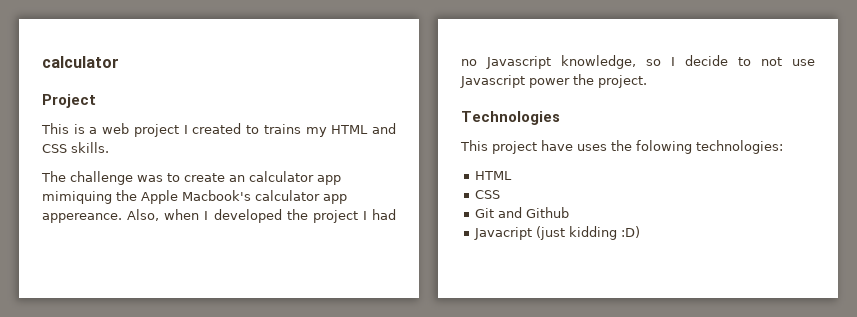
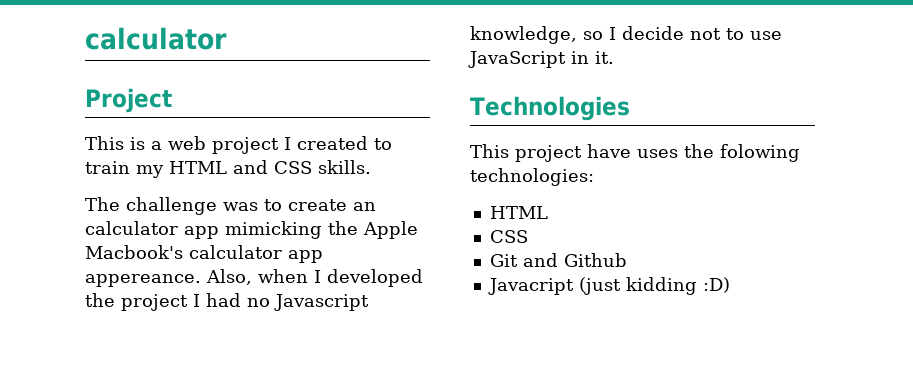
- This is a web project I created to trains my HTML and CSS skills.
+ This is a web project I created to train my HTML and CSS skills.
- The challenge was to create an calculator app mimiquing the Apple Macbook's calculator app appereance.
+ The challenge was to create an calculator app mimicking the Apple Macbook's calculator app appereance.
- Also, when I developed the project I had no Javascript knowledge, so I decide to not use Javascript power the project.
+ Also, when I developed the project I had no Javascript knowledge, so I decide not to use JavaScript in it.

